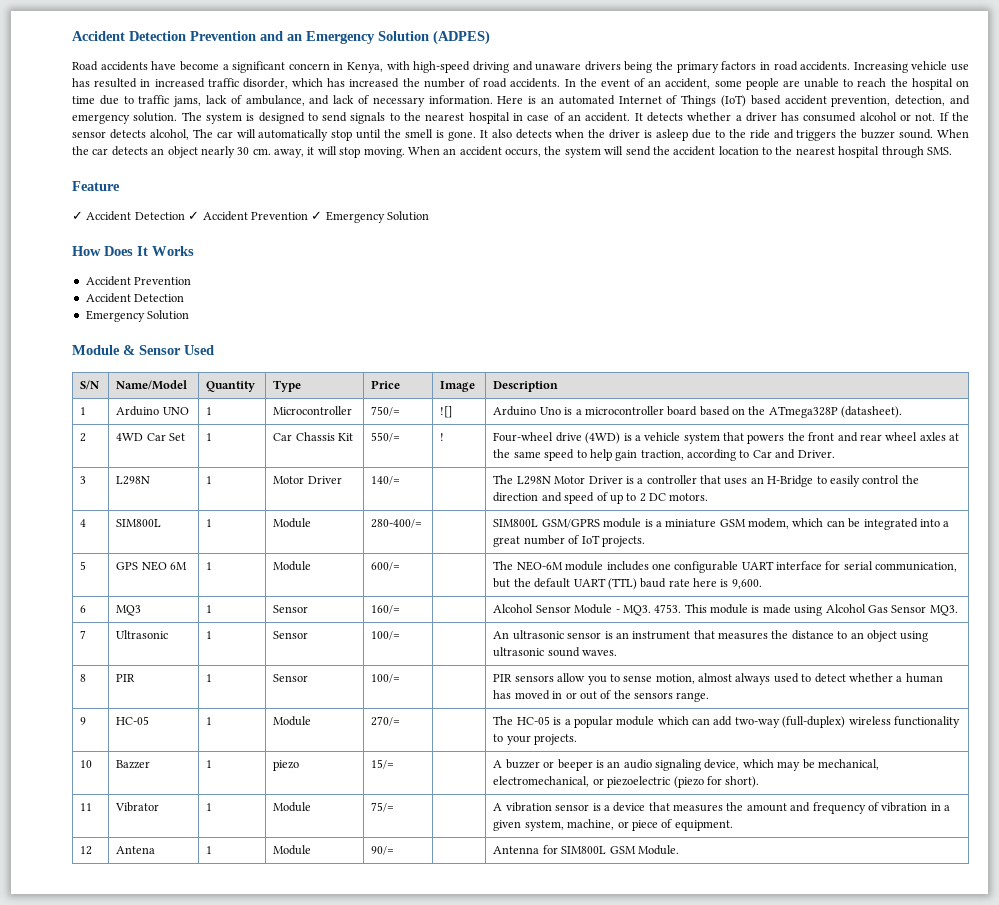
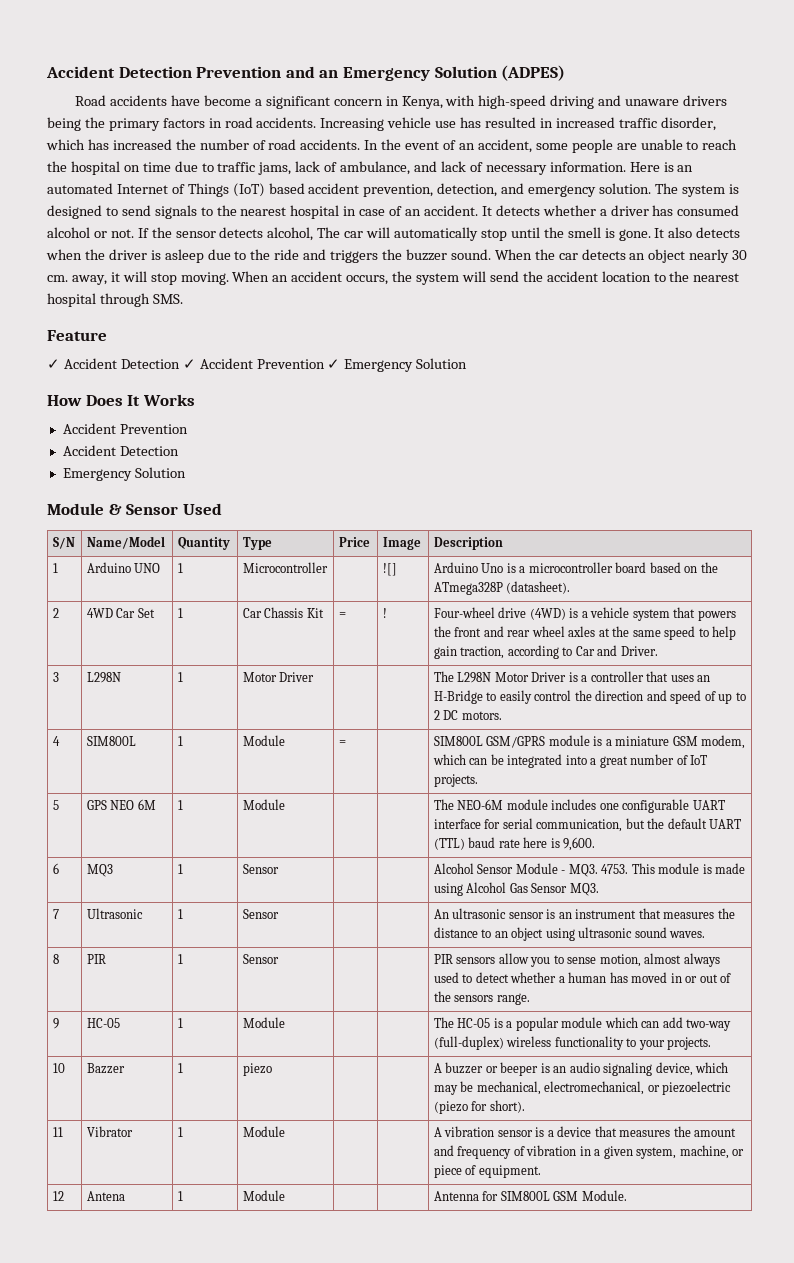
- 1 | Arduino UNO | 1 | Microcontroller | 750/= | ![] | Arduino Uno is a microcontroller board based on the ATmega328P (datasheet).
+ 1 | Arduino UNO | 1 | Microcontroller | | ![] | Arduino Uno is a microcontroller board based on the ATmega328P (datasheet).
- 2 | 4WD Car Set | 1 | Car Chassis Kit | 550/= | ! | Four-wheel drive (4WD) is a vehicle system that powers the front and rear wheel axles at the same speed to help gain traction, according to Car and Driver.
+ 2 | 4WD Car Set | 1 | Car Chassis Kit | = | ! | Four-wheel drive (4WD) is a vehicle system that powers the front and rear wheel axles at the same speed to help gain traction, according to Car and Driver.
- 3 | L298N | 1 | Motor Driver | 140/= | | The L298N Motor Driver is a controller that uses an H-Bridge to easily control the direction and speed of up to 2 DC motors.
+ 3 | L298N | 1 | Motor Driver | | | The L298N Motor Driver is a controller that uses an H-Bridge to easily control the direction and speed of up to 2 DC motors.
- 4 | SIM800L | 1 | Module | 280-400/= | | SIM800L GSM/GPRS module is a miniature GSM modem, which can be integrated into a great number of IoT projects.
+ 4 | SIM800L | 1 | Module | = | | SIM800L GSM/GPRS module is a miniature GSM modem, which can be integrated into a great number of IoT projects.
- 5 | GPS NEO 6M | 1 | Module | 600/= | | The NEO-6M module includes one configurable UART interface for serial communication, but the default UART (TTL) baud rate here is 9,600.
+ 5 | GPS NEO 6M | 1 | Module | | | The NEO-6M module includes one configurable UART interface for serial communication, but the default UART (TTL) baud rate here is 9,600.
- 6 | MQ3 | 1 | Sensor | 160/= | | Alcohol Sensor Module - MQ3. 4753. This module is made using Alcohol Gas Sensor MQ3.
+ 6 | MQ3 | 1 | Sensor | | | Alcohol Sensor Module - MQ3. 4753. This module is made using Alcohol Gas Sensor MQ3.
- 7 | Ultrasonic | 1 | Sensor | 100/= | | An ultrasonic sensor is an instrument that measures the distance to an object using ultrasonic sound waves.
+ 7 | Ultrasonic | 1 | Sensor | | | An ultrasonic sensor is an instrument that measures the distance to an object using ultrasonic sound waves.
- 8 | PIR | 1 | Sensor | 100/= | | PIR sensors allow you to sense motion, almost always used to detect whether a human has moved in or out of the sensors range.
+ 8 | PIR | 1 | Sensor | | | PIR sensors allow you to sense motion, almost always used to detect whether a human has moved in or out of the sensors range.
- 9 | HC-05 | 1 | Module | 270/= | | The HC-05 is a popular module which can add two-way (full-duplex) wireless functionality to your projects.
+ 9 | HC-05 | 1 | Module | | | The HC-05 is a popular module which can add two-way (full-duplex) wireless functionality to your projects.
- 10 | Bazzer | 1 | piezo | 15/= | | A buzzer or beeper is an audio signaling device, which may be mechanical, electromechanical, or piezoelectric (piezo for short).
+ 10 | Bazzer | 1 | piezo | | | A buzzer or beeper is an audio signaling device, which may be mechanical, electromechanical, or piezoelectric (piezo for short).
- 11 | Vibrator | 1 | Module | 75/= | | A vibration sensor is a device that measures the amount and frequency of vibration in a given system, machine, or piece of equipment.
+ 11 | Vibrator | 1 | Module | | | A vibration sensor is a device that measures the amount and frequency of vibration in a given system, machine, or piece of equipment.
- 12 | Antena | 1 | Module | 90/= | | Antenna for SIM800L GSM Module.
+ 12 | Antena | 1 | Module | | | Antenna for SIM800L GSM Module.

